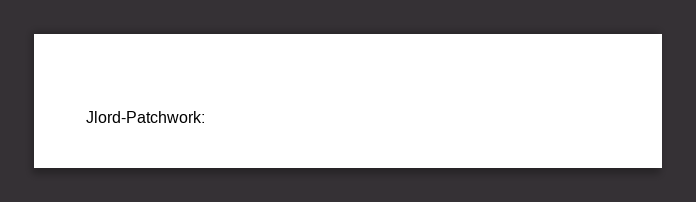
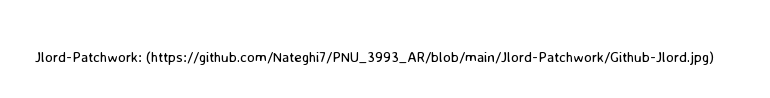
- Jlord-Patchwork:
+ Jlord-Patchwork: (https://github.com/Nateghi7/PNU_3993_AR/blob/main/Jlord-Patchwork/Github-Jlord.jpg)

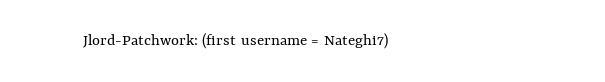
- Jlord-Patchwork: (https://github.com/Nateghi7/PNU_3993_AR/blob/main/Jlord-Patchwork/Github-Jlord.jpg)
+ Jlord-Patchwork: (first username = Nateghi7)

